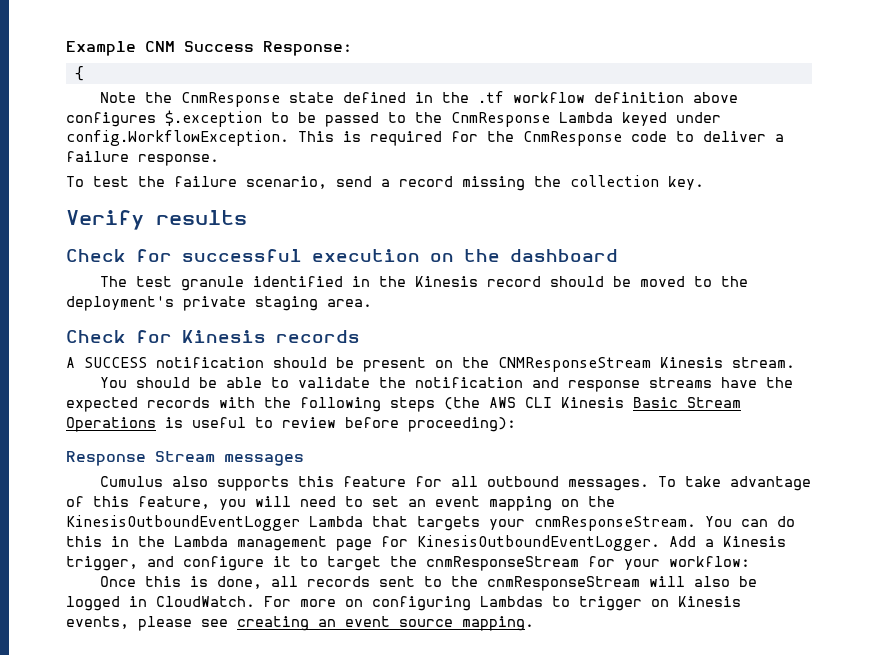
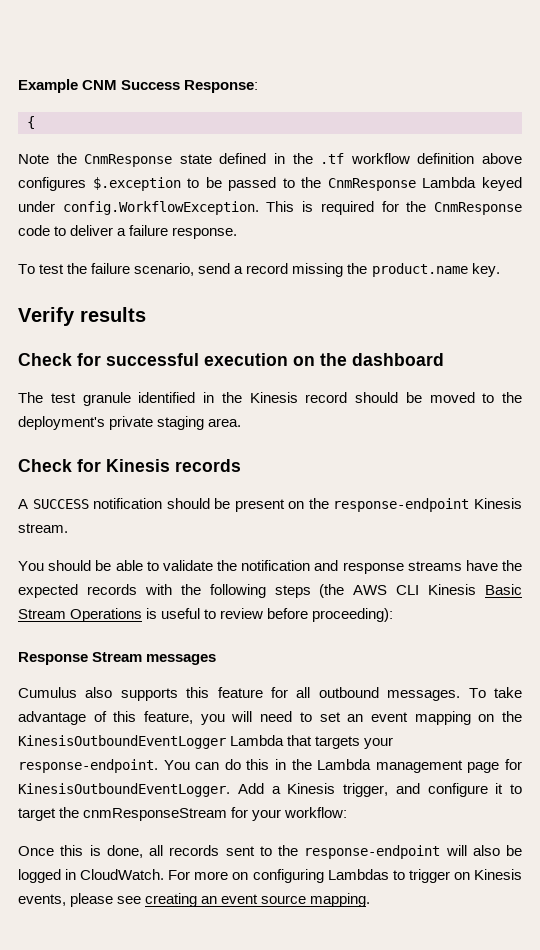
- To test the failure scenario, send a record missing the collection key.
+ To test the failure scenario, send a record missing the product.name key.
- A SUCCESS notification should be present on the CNMResponseStream Kinesis stream.
+ A SUCCESS notification should be present on the response-endpoint Kinesis stream.
- To take advantage of this feature, you will need to set an event mapping on the KinesisOutboundEventLogger Lambda that targets your cnmResponseStream.
+ To take advantage of this feature, you will need to set an event mapping on the KinesisOutboundEventLogger Lambda that targets your response-endpoint.
- Once this is done, all records sent to the cnmResponseStream will also be logged in CloudWatch.
+ Once this is done, all records sent to the response-endpoint will also be logged in CloudWatch.

